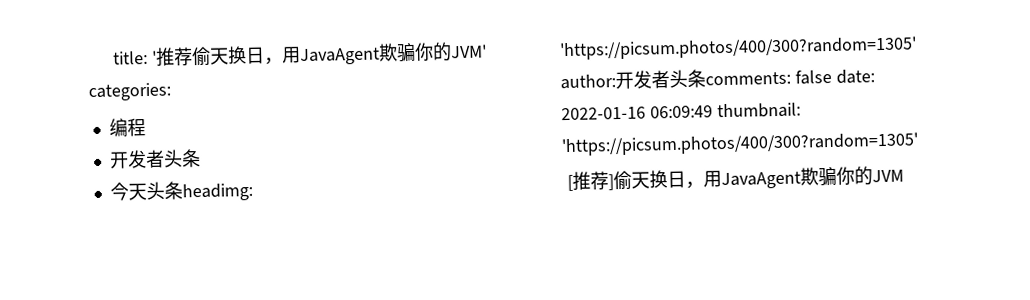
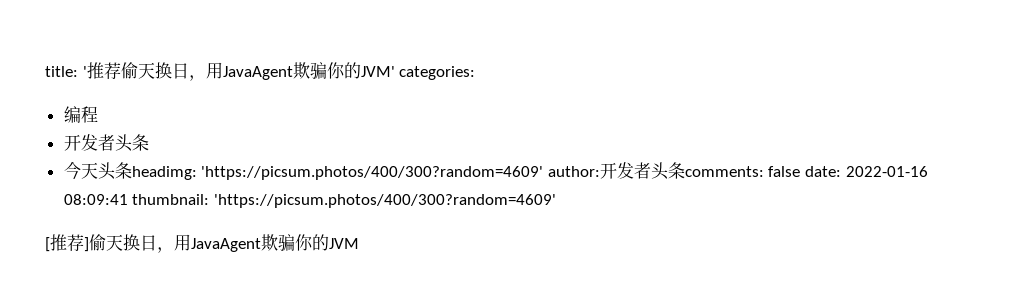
- 今天头条headimg: 'https://picsum.photos/400/300?random=1305' author:开发者头条comments: false date: 2022-01-16 06:09:49 thumbnail: 'https://picsum.photos/400/300?random=1305'
+ 今天头条headimg: 'https://picsum.photos/400/300?random=4609' author:开发者头条comments: false date: 2022-01-16 08:09:41 thumbnail: 'https://picsum.photos/400/300?random=4609'

